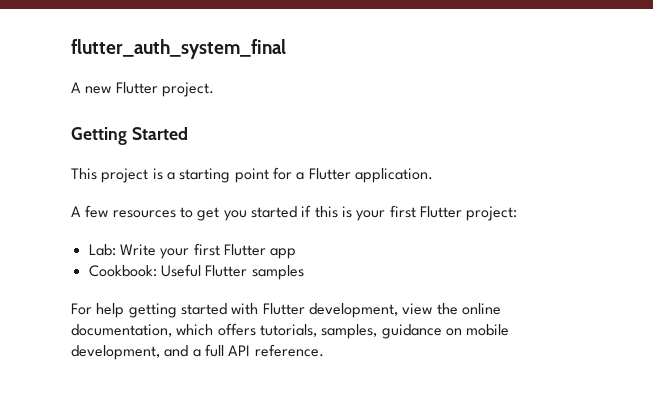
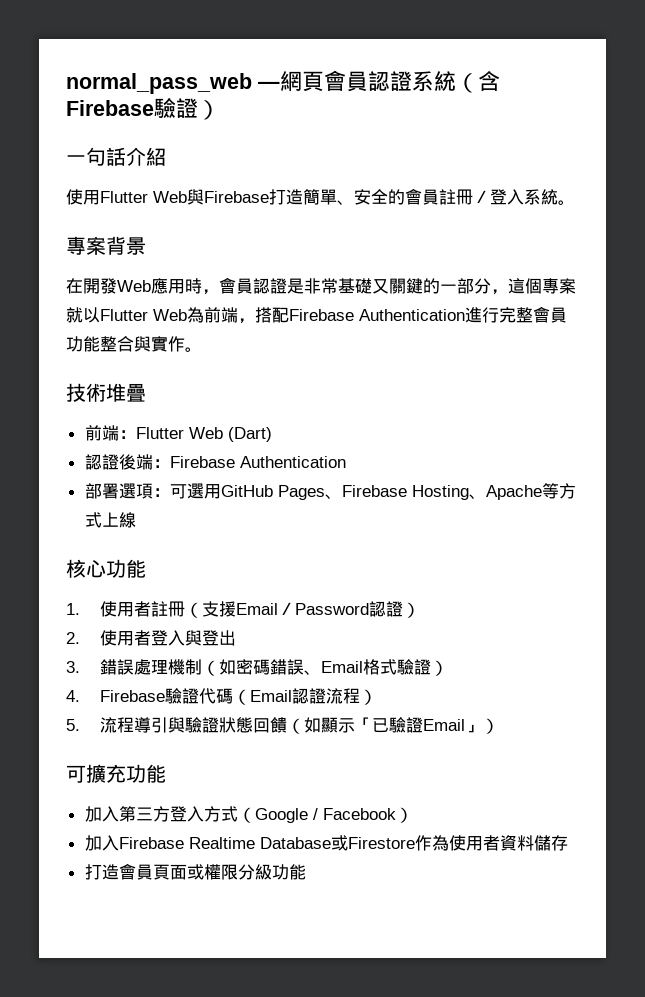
- flutter_auth_system_final
- A new Flutter project.
- Getting Started
- This project is a starting point for a Flutter application.
- A few resources to get you started if this is your first Flutter project:
- Lab: Write your first Flutter app
- Cookbook: Useful Flutter samples
- For help getting started with Flutter development, view the online documentation, which offers tutorials, samples, guidance on mobile development, and a full API reference.
+ normal_pass_web —網頁會員認證系統（含Firebase驗證）
+ 一句話介紹
+ 使用Flutter Web與Firebase打造簡單、安全的會員註冊／登入系統。
+ 專案背景
+ 在開發Web應用時，會員認證是非常基礎又關鍵的一部分，這個專案就以Flutter Web為前端，搭配Firebase Authentication進行完整會員功能整合與實作。
+ 技術堆疊
+ 前端：Flutter Web (Dart)
+ 認證後端：Firebase Authentication
+ 部署選項：可選用GitHub Pages、Firebase Hosting、Apache等方式上線
+ 核心功能
+ 1.使用者註冊（支援Email／Password認證）
+ 2.使用者登入與登出
+ 3.錯誤處理機制（如密碼錯誤、Email格式驗證）
+ 4. Firebase驗證代碼（Email認證流程）
+ 5.流程導引與驗證狀態回饋（如顯示「已驗證Email」）
+ 可擴充功能
+ 加入第三方登入方式（Google / Facebook）
+ 加入Firebase Realtime Database或Firestore作為使用者資料儲存
+ 打造會員頁面或權限分級功能

